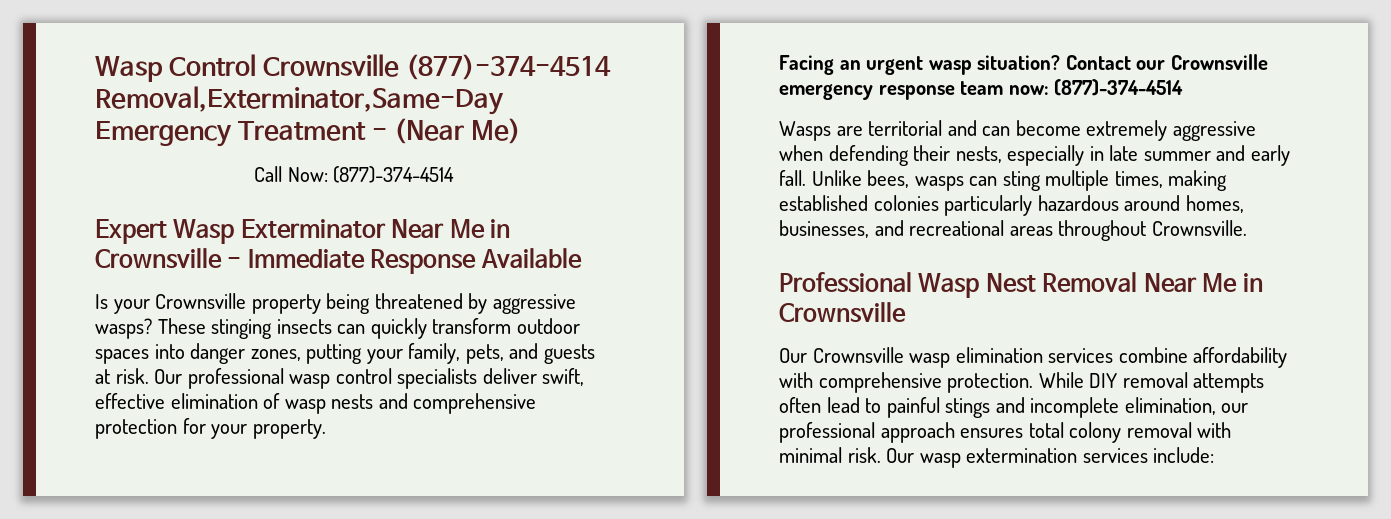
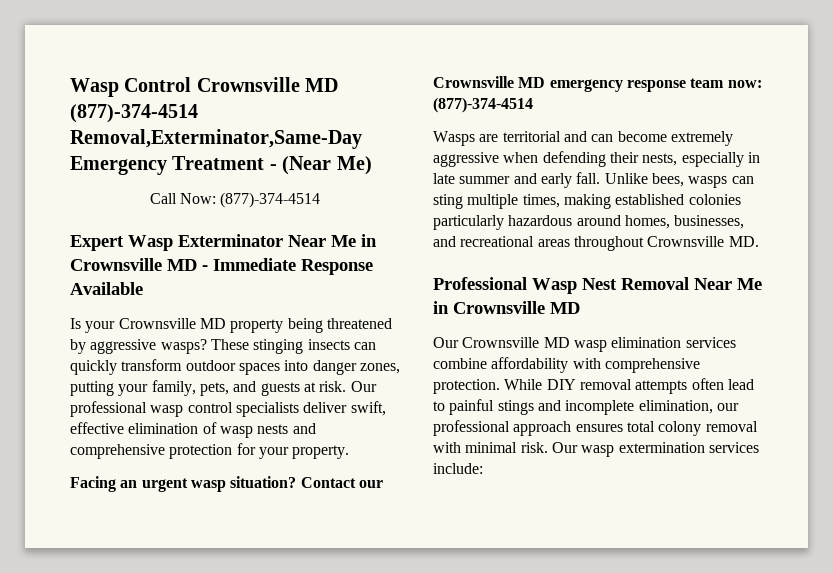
- Wasp Control Crownsville (877)-374-4514 Removal,Exterminator,Same-Day Emergency Treatment - (Near Me)
+ Wasp Control Crownsville MD (877)-374-4514 Removal,Exterminator,Same-Day Emergency Treatment - (Near Me)
- Expert Wasp Exterminator Near Me in Crownsville - Immediate Response Available
+ Expert Wasp Exterminator Near Me in Crownsville MD - Immediate Response Available
- Is your Crownsville property being threatened by aggressive wasps?
+ Is your Crownsville MD property being threatened by aggressive wasps?
- Contact our Crownsville emergency response team now: (877)-374-4514
+ Contact our Crownsville MD emergency response team now: (877)-374-4514
- Unlike bees, wasps can sting multiple times, making established colonies particularly hazardous around homes, businesses, and recreational areas throughout Crownsville.
+ Unlike bees, wasps can sting multiple times, making established colonies particularly hazardous around homes, businesses, and recreational areas throughout Crownsville MD.
- Professional Wasp Nest Removal Near Me in Crownsville
+ Professional Wasp Nest Removal Near Me in Crownsville MD
- Our Crownsville wasp elimination services combine affordability with comprehensive protection.
+ Our Crownsville MD wasp elimination services combine affordability with comprehensive protection.

